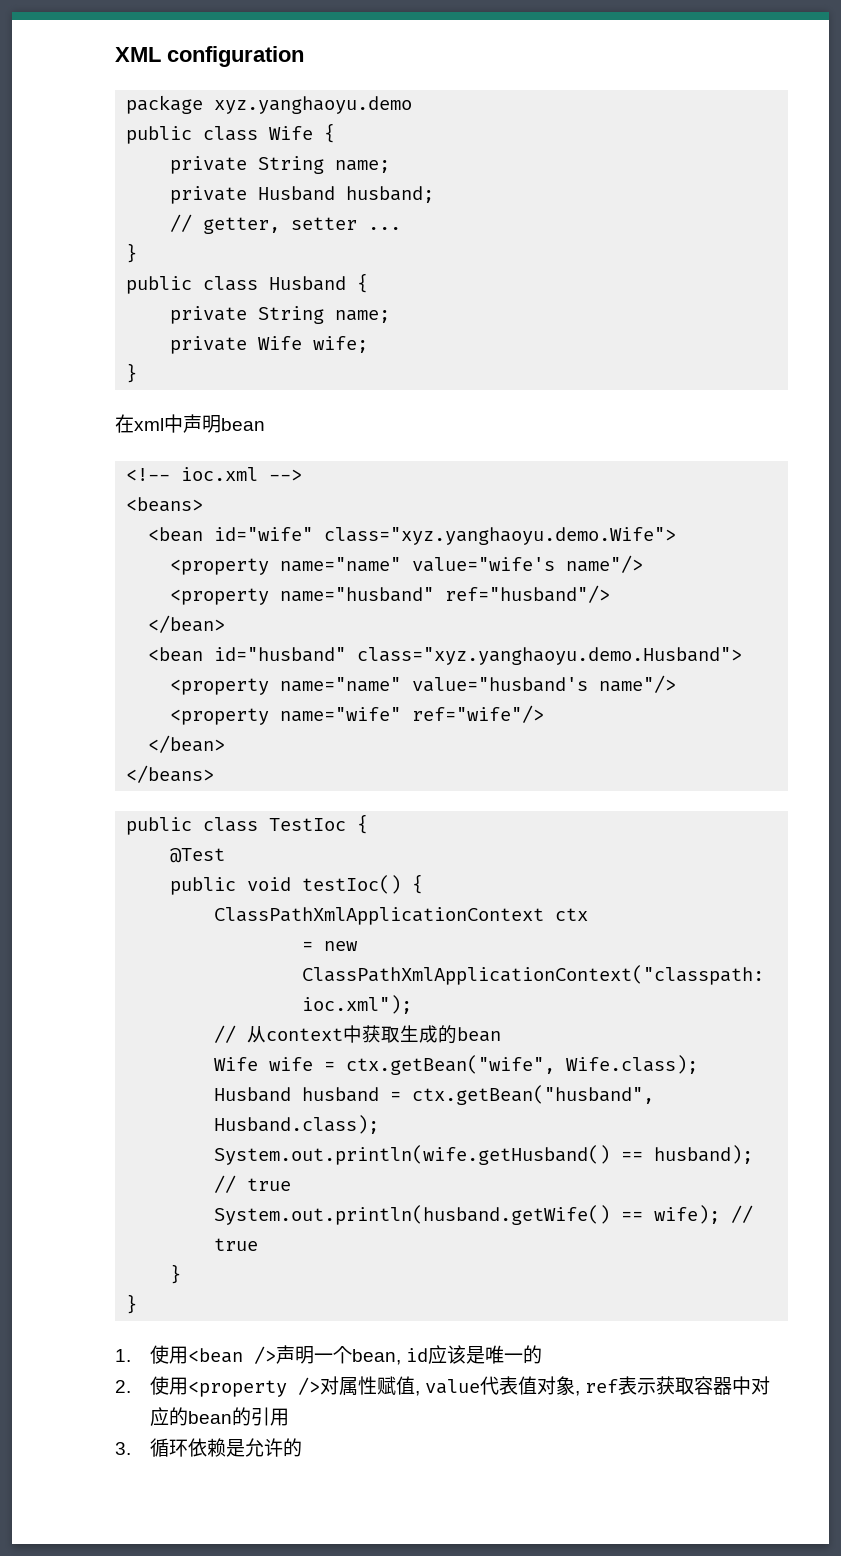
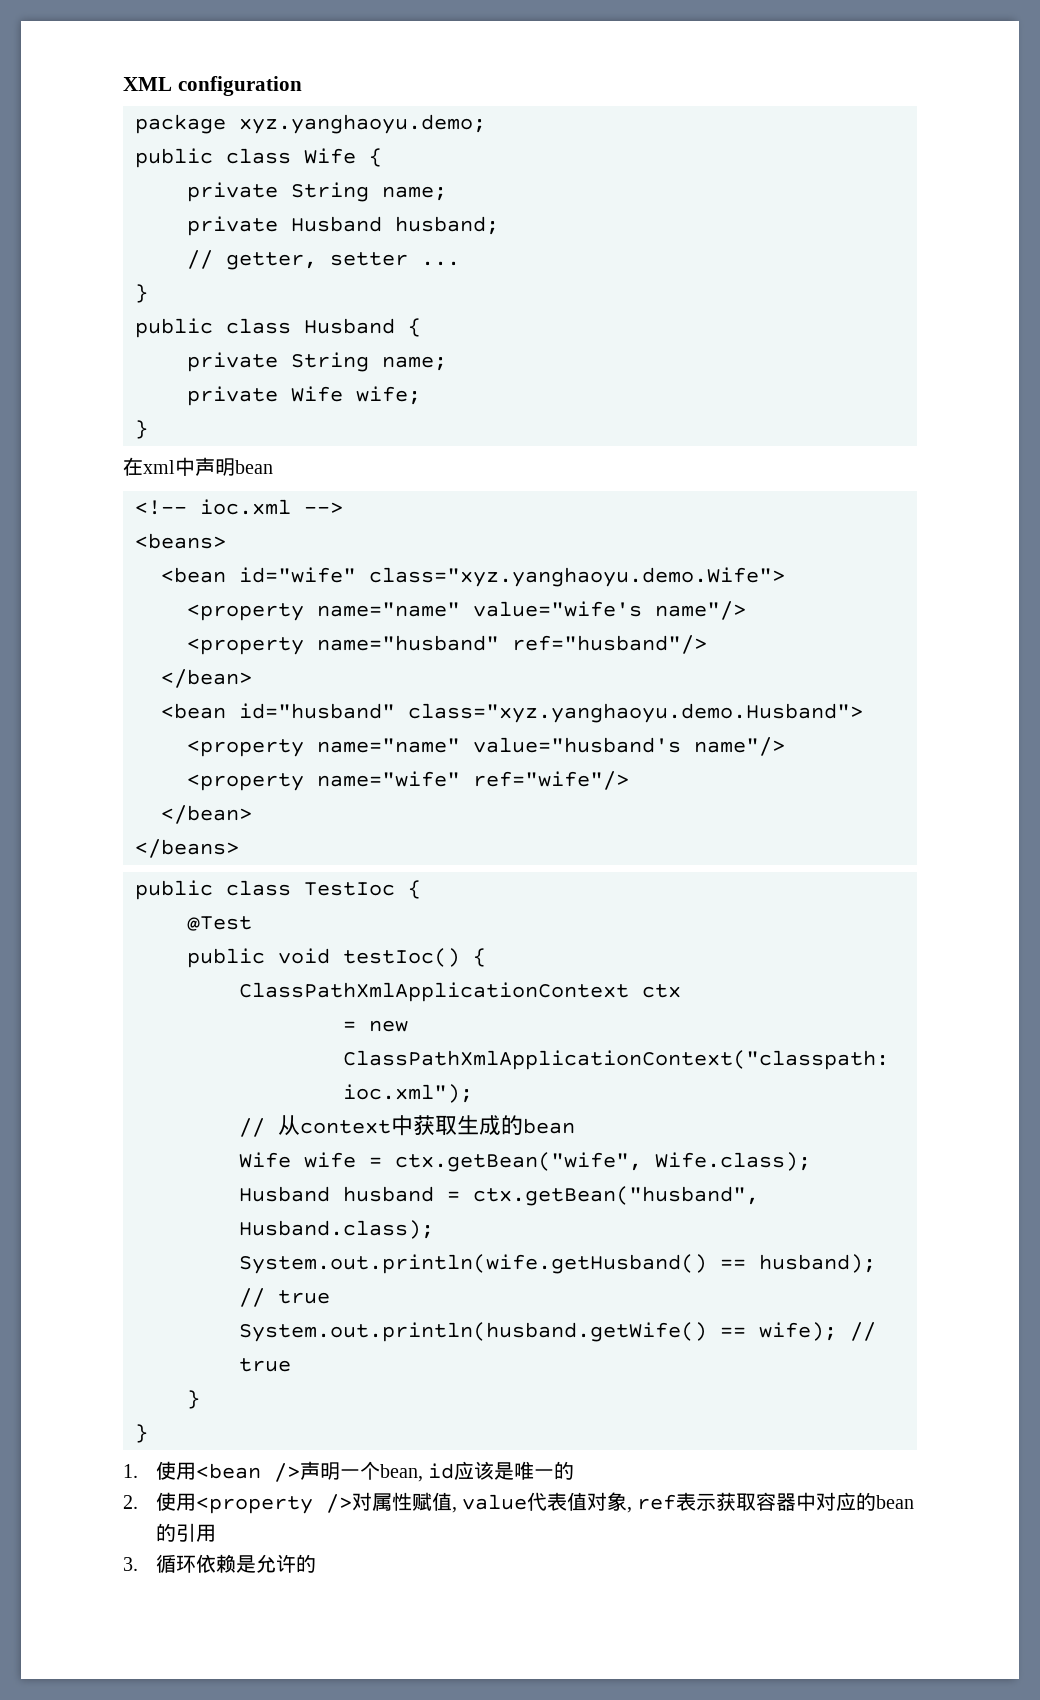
- package xyz.yanghaoyu.demo
+ package xyz.yanghaoyu.demo;

